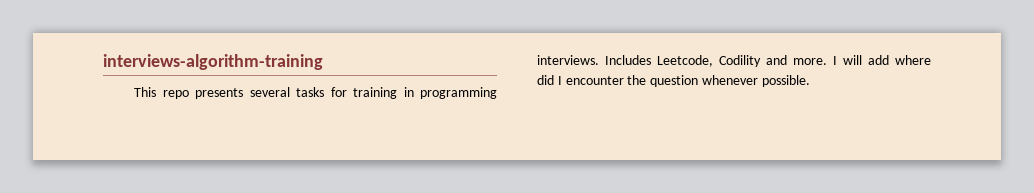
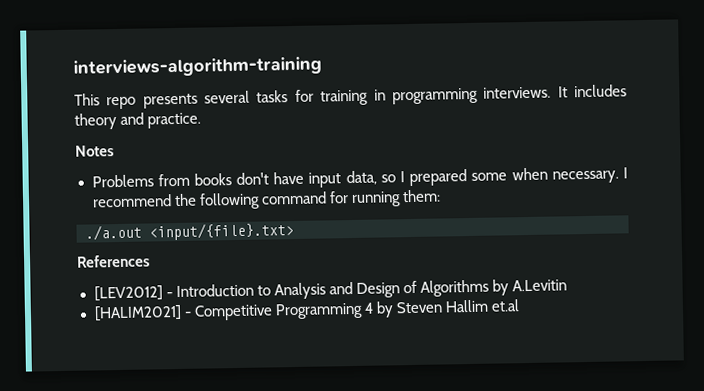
- Includes Leetcode, Codility and more. I will add where did I encounter the question whenever possible.
+ It includes theory and practice.
+ Notes
+ Problems from books don't have input data, so I prepared some when necessary. I recommend the following command for running them:
+ ./a.out <input/{file}.txt>
+ References
+ [LEV2012] - Introduction to Analysis and Design of Algorithms by A.Levitin
+ [HALIM2021] - Competitive Programming 4 by Steven Hallim et.al

